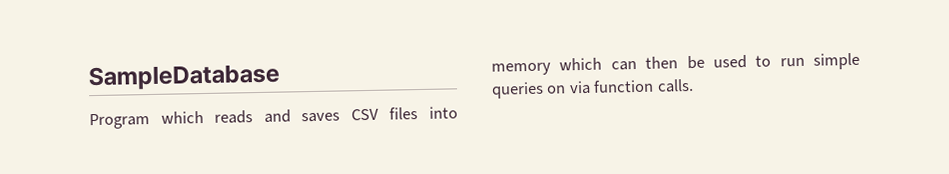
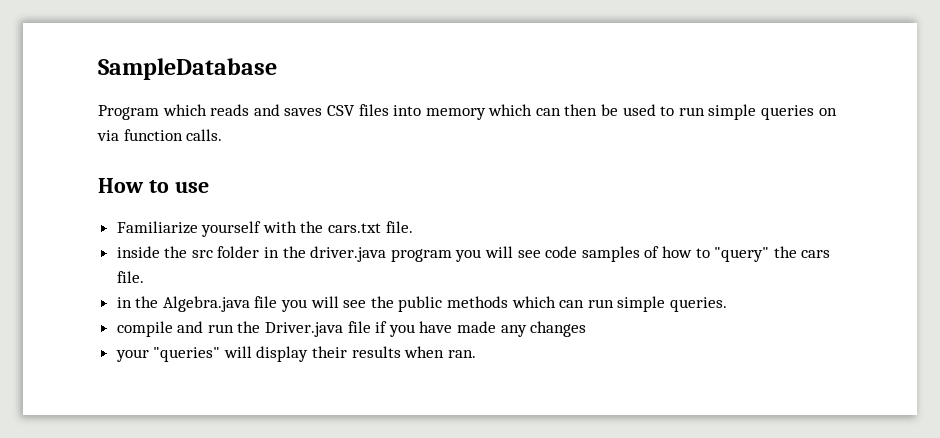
+ How to use
+ Familiarize yourself with the cars.txt file.
+ inside the src folder in the driver.java program you will see code samples of how to "query" the cars file.
+ in the Algebra.java file you will see the public methods which can run simple queries.
+ compile and run the Driver.java file if you have made any changes
+ your "queries" will display their results when ran.

